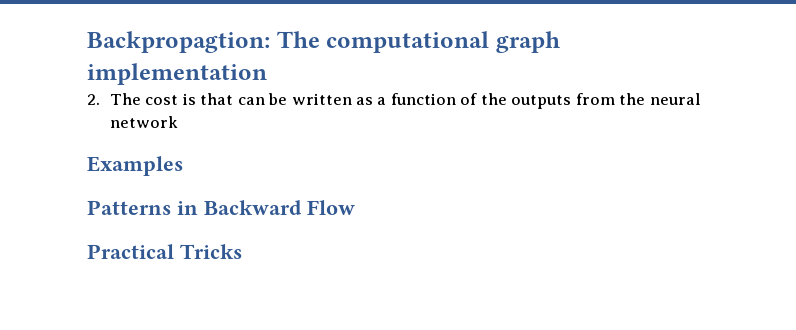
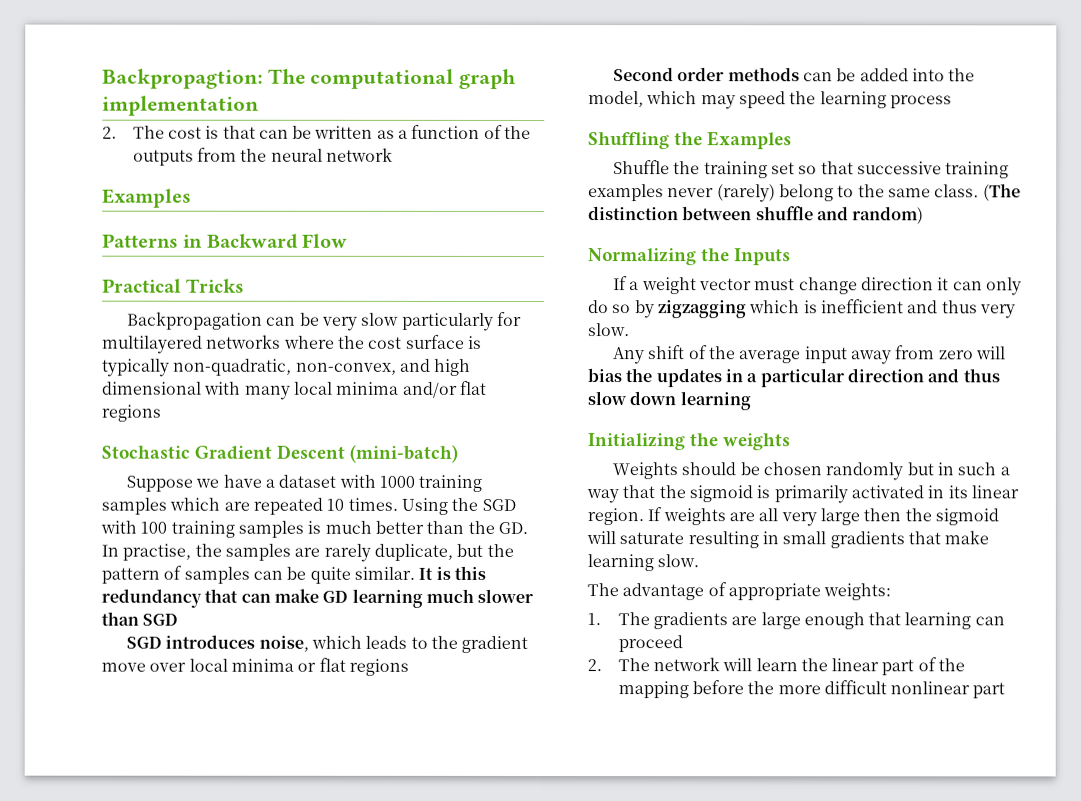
+ Backpropagation can be very slow particularly for multilayered networks where the cost surface is typically non-quadratic, non-convex, and high dimensional with many local minima and/or flat regions
+ Stochastic Gradient Descent (mini-batch)
+ Suppose we have a dataset with 1000 training samples which are repeated 10 times. Using the SGD with 100 training samples is much better than the GD. In practise, the samples are rarely duplicate, but the pattern of samples can be quite similar. It is this redundancy that can make GD learning much slower than SGD
+ SGD introduces noise, which leads to the gradient move over local minima or flat regions
+ Second order methods can be added into the model, which may speed the learning process
+ Shuffling the Examples
+ Shuffle the training set so that successive training examples never (rarely) belong to the same class. (The distinction between shuffle and random)
+ Normalizing the Inputs
+ If a weight vector must change direction it can only do so by zigzagging which is inefficient and thus very slow.
+ Any shift of the average input away from zero will bias the updates in a particular direction and thus slow down learning
+ Initializing the weights
+ Weights should be chosen randomly but in such a way that the sigmoid is primarily activated in its linear region. If weights are all very large then the sigmoid will saturate resulting in small gradients that make learning slow.
+ The advantage of appropriate weights:
+ 1. The gradients are large enough that learning can proceed
+ 2. The network will learn the linear part of the mapping before the more difficult nonlinear part

